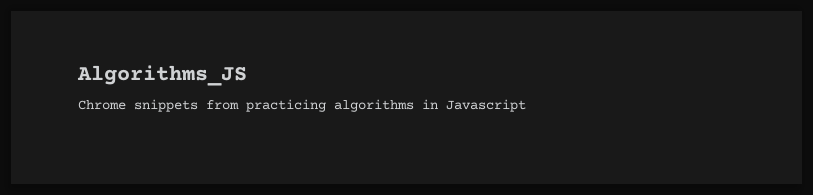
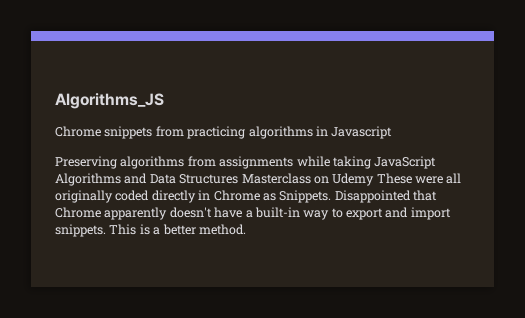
+ Preserving algorithms from assignments while taking JavaScript Algorithms and Data Structures Masterclass on Udemy These were all originally coded directly in Chrome as Snippets. Disappointed that Chrome apparently doesn't have a built-in way to export and import snippets. This is a better method.

